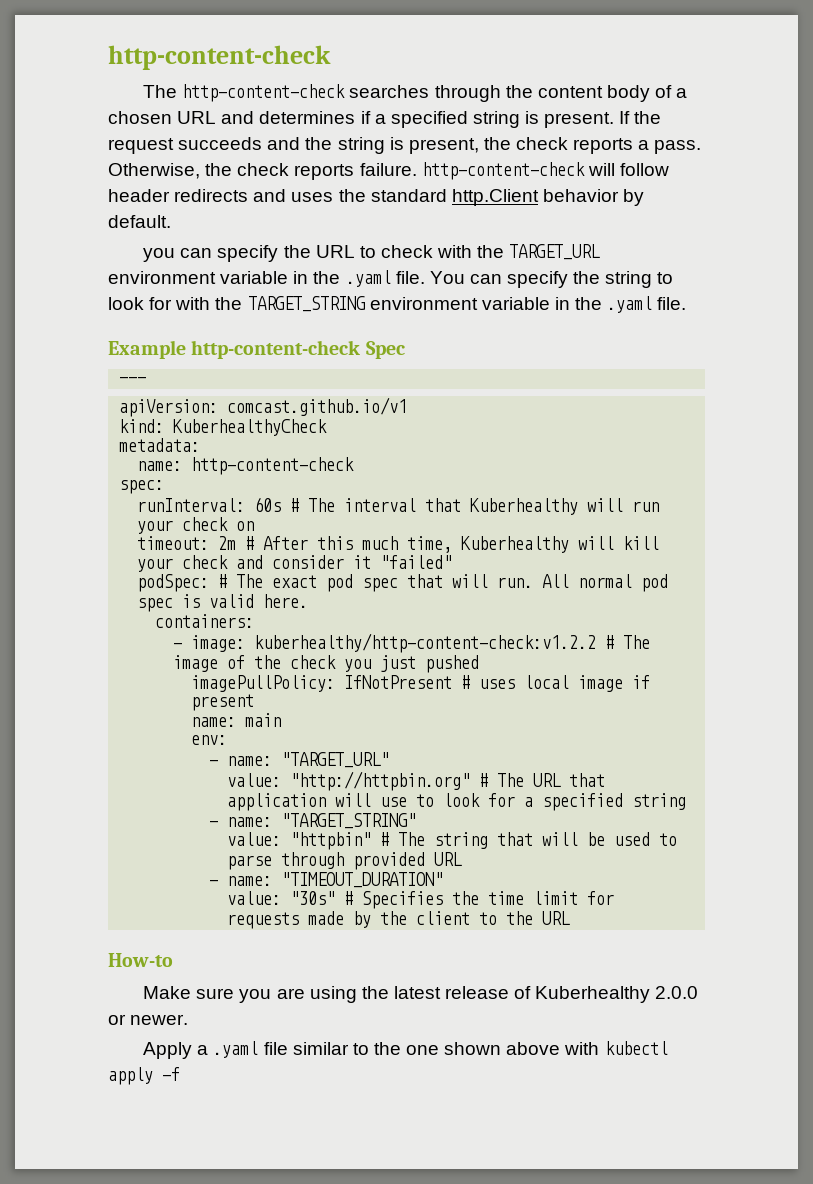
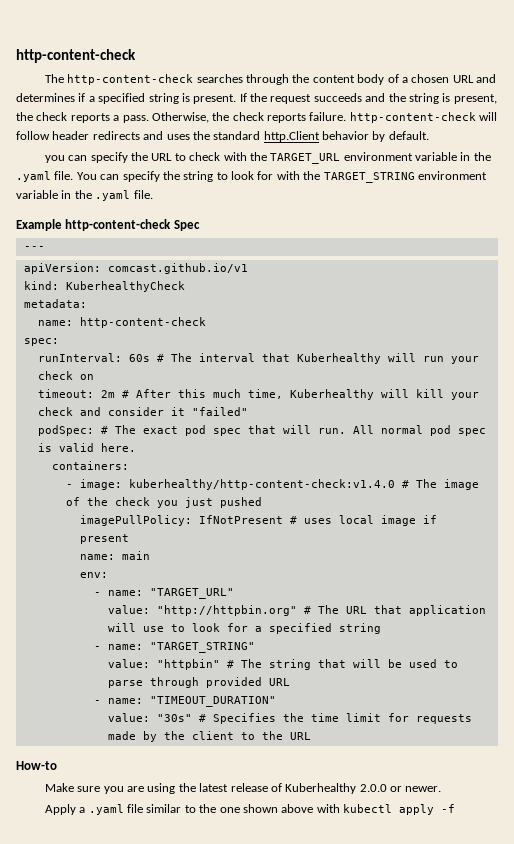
- - image: kuberhealthy/http-content-check:v1.2.2 # The image of the check you just pushed
+ - image: kuberhealthy/http-content-check:v1.4.0 # The image of the check you just pushed

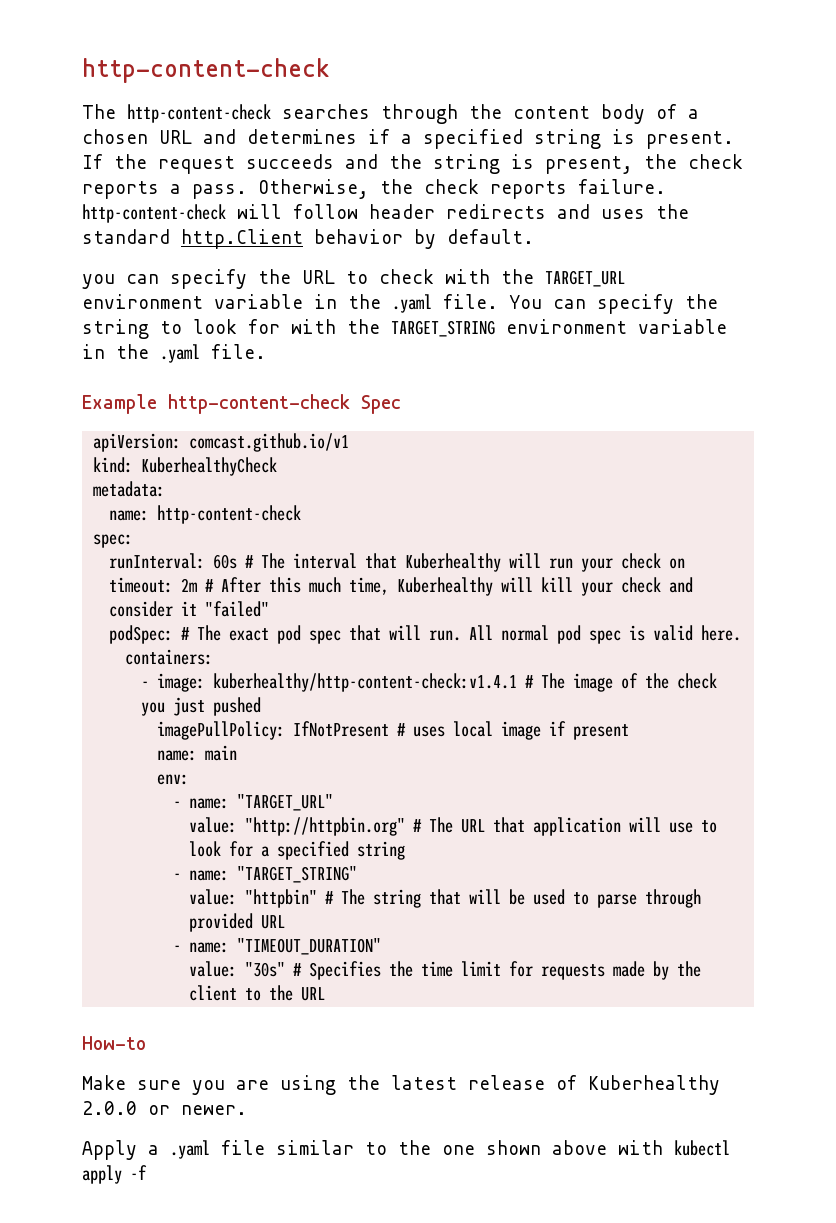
- ---
- - image: kuberhealthy/http-content-check:v1.4.0 # The image of the check you just pushed
+ - image: kuberhealthy/http-content-check:v1.4.1 # The image of the check you just pushed

